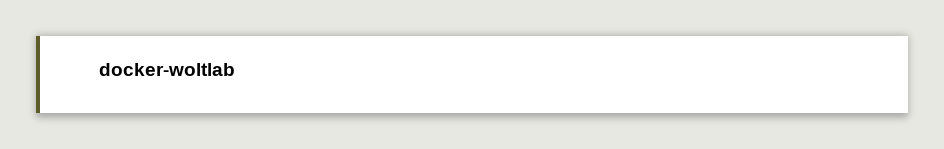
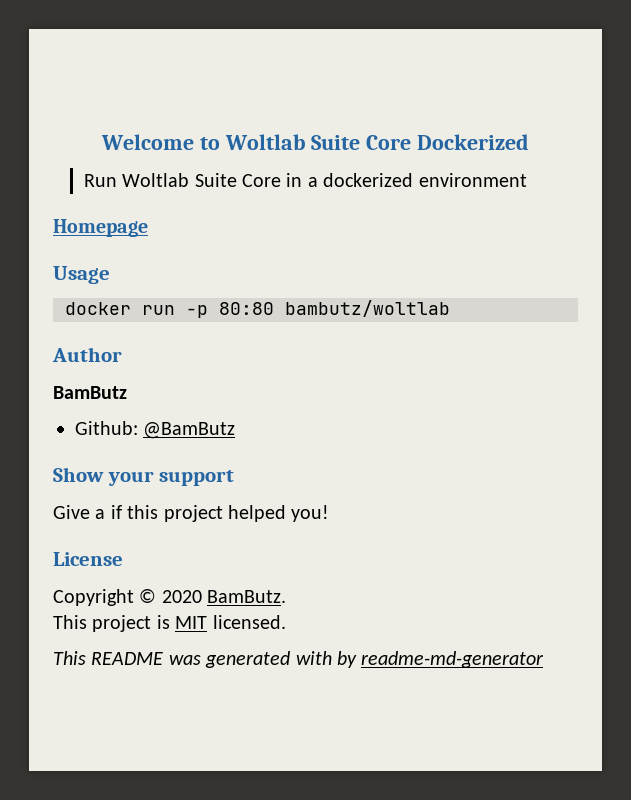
- docker-woltlab
+ Welcome to Woltlab Suite Core Dockerized
+ Run Woltlab Suite Core in a dockerized environment
+ Homepage
+ Usage
+ docker run -p 80:80 bambutz/woltlab
+ Author
+ BamButz
+ Github: @BamButz
+ Show your support
+ Give a if this project helped you!
+ License
+ Copyright © 2020 BamButz.
+ This project is MIT licensed.
+ This README was generated with by readme-md-generator

